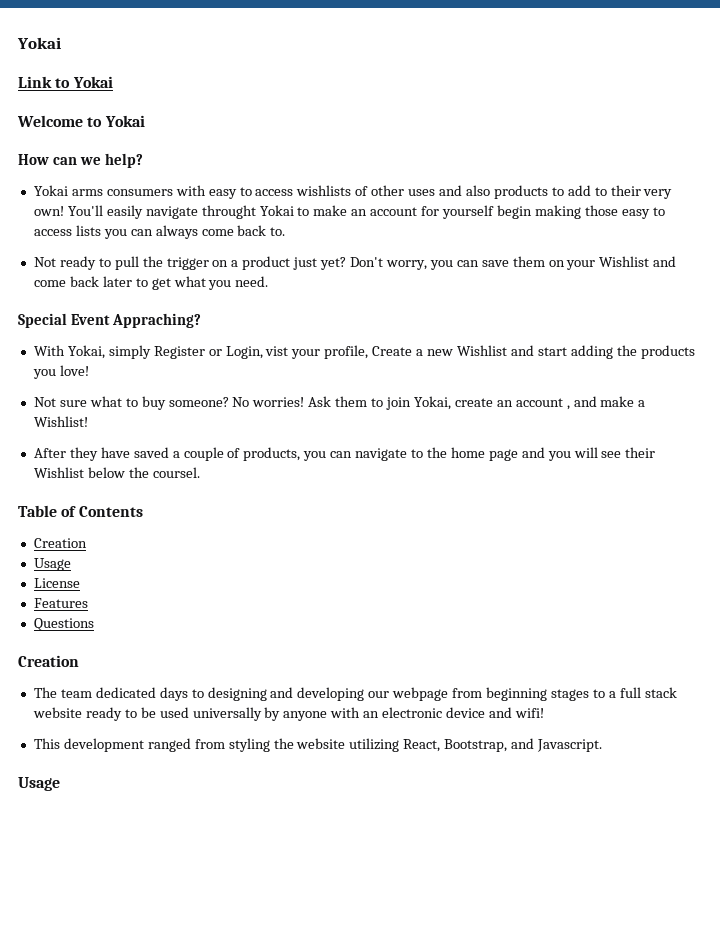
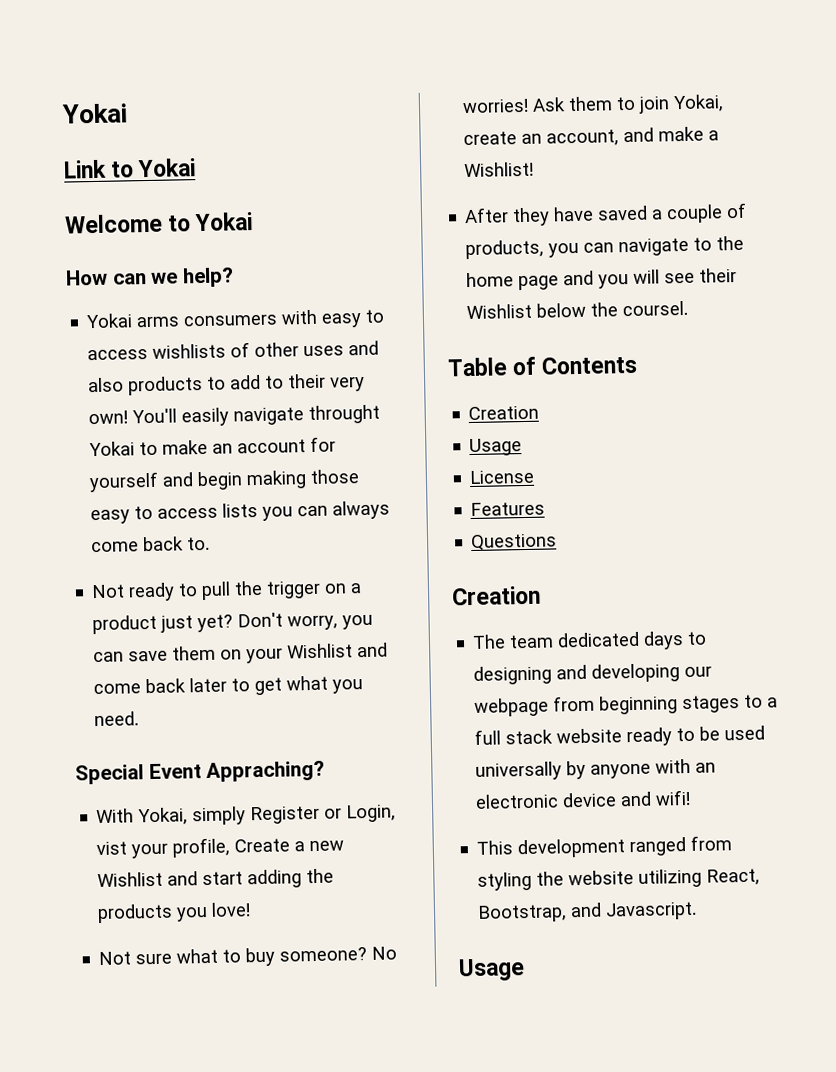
- You'll easily navigate throught Yokai to make an account for yourself begin making those easy to access lists you can always come back to.
+ You'll easily navigate throught Yokai to make an account for yourself and begin making those easy to access lists you can always come back to.
- Ask them to join Yokai, create an account , and make a Wishlist!
+ Ask them to join Yokai, create an account, and make a Wishlist!

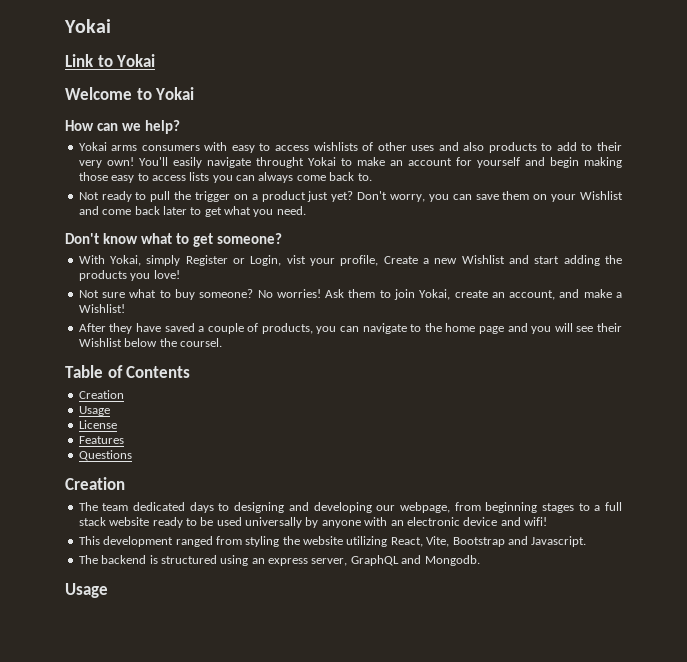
- Special Event Appraching?
+ Don't know what to get someone?
- The team dedicated days to designing and developing our webpage from beginning stages to a full stack website ready to be used universally by anyone with an electronic device and wifi!
+ The team dedicated days to designing and developing our webpage, from beginning stages to a full stack website ready to be used universally by anyone with an electronic device and wifi!
- This development ranged from styling the website utilizing React, Bootstrap, and Javascript.
+ This development ranged from styling the website utilizing React, Vite, Bootstrap and Javascript.
+ The backend is structured using an express server, GraphQL and Mongodb.

